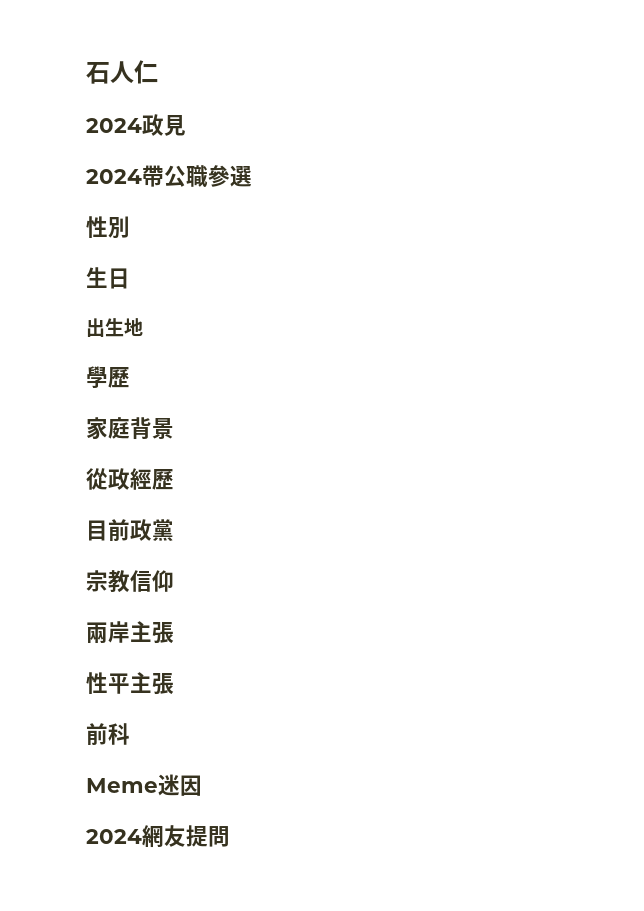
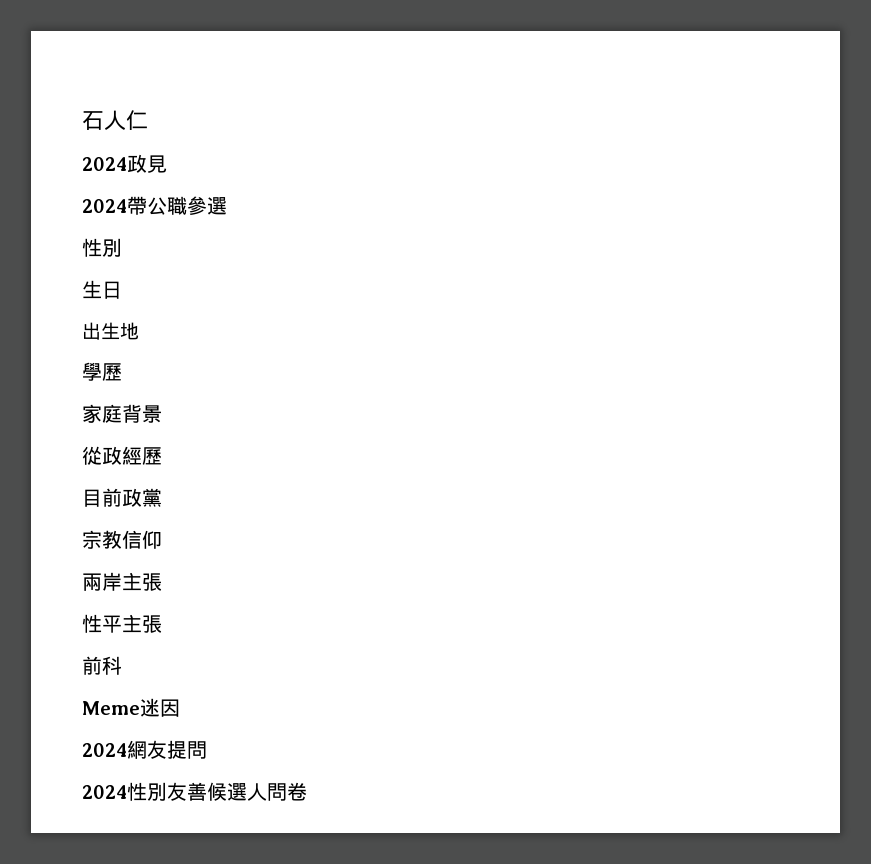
+ 2024性別友善候選人問卷

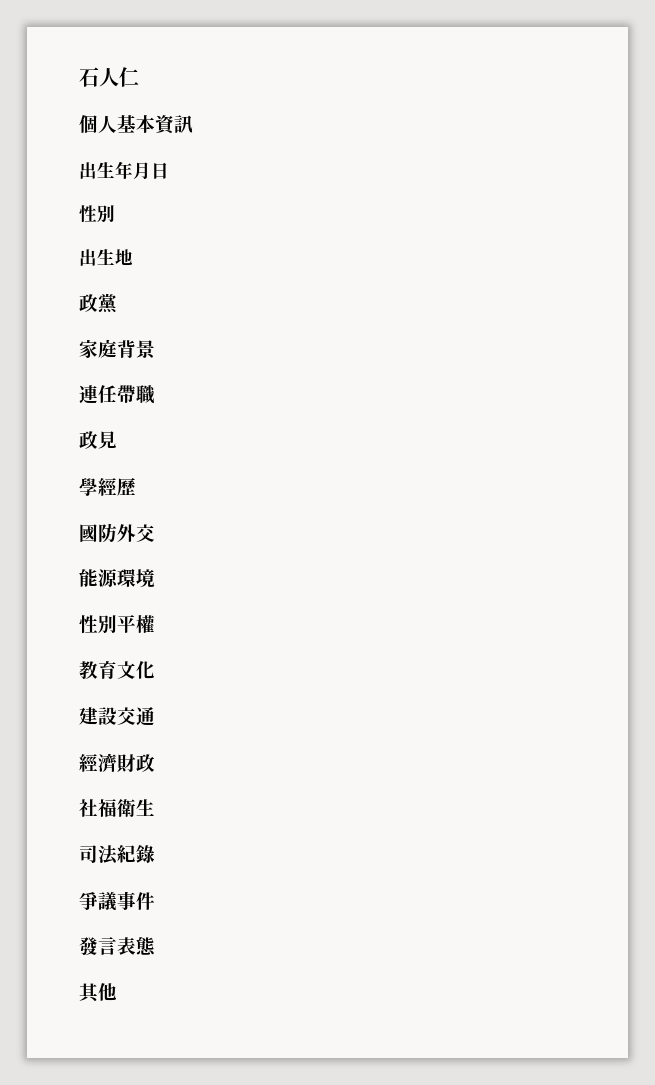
- 2024政見
- 2024帶公職參選
+ 個人基本資訊
+ 出生年月日
  性別
- 生日
- 學歷
+ 政黨
- 從政經歷
- 目前政黨
- 宗教信仰
- 兩岸主張
- 性平主張
- 前科
- Meme迷因
- 2024網友提問
- 2024性別友善候選人問卷
+ 連任帶職
+ 政見
+ 學經歷
+ 國防外交
+ 能源環境
+ 性別平權
+ 教育文化
+ 建設交通
+ 經濟財政
+ 社福衛生
+ 司法紀錄
+ 爭議事件
+ 發言表態
+ 其他

